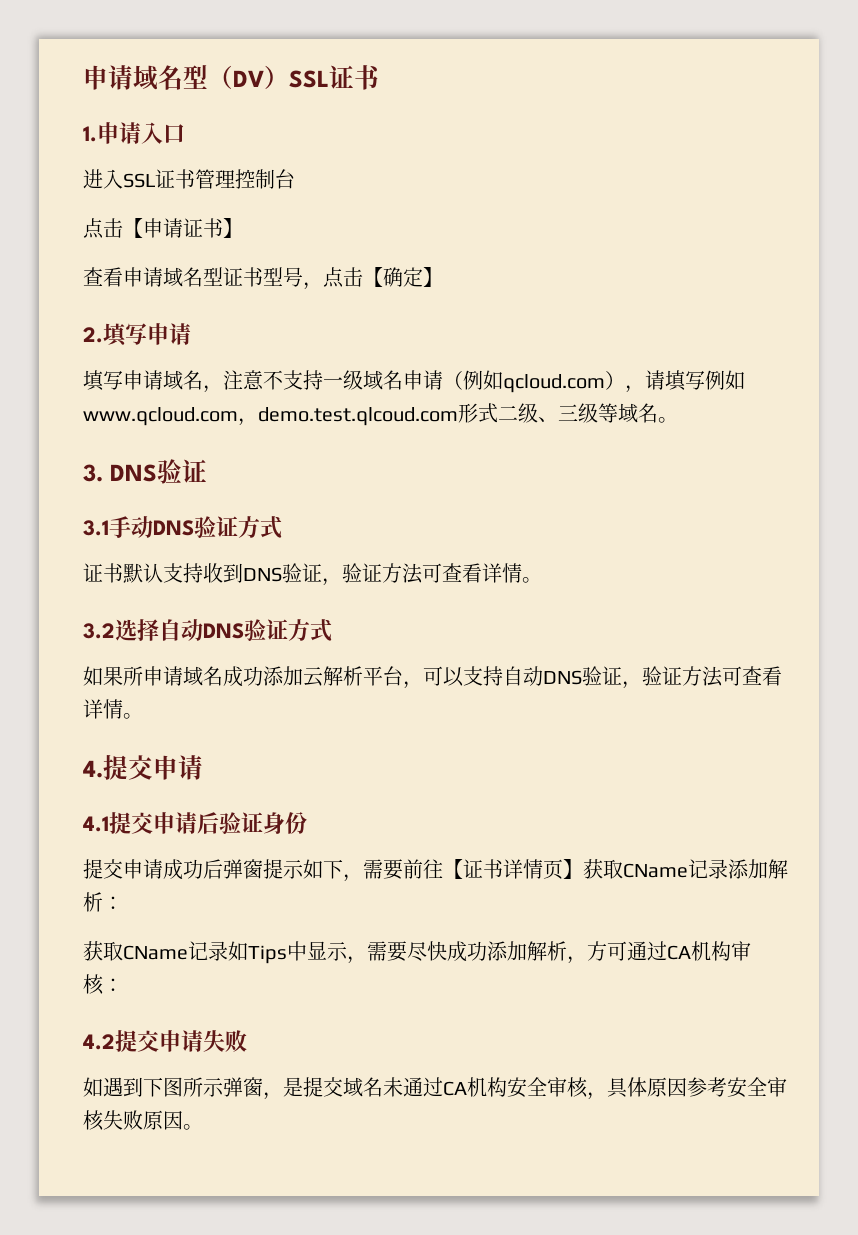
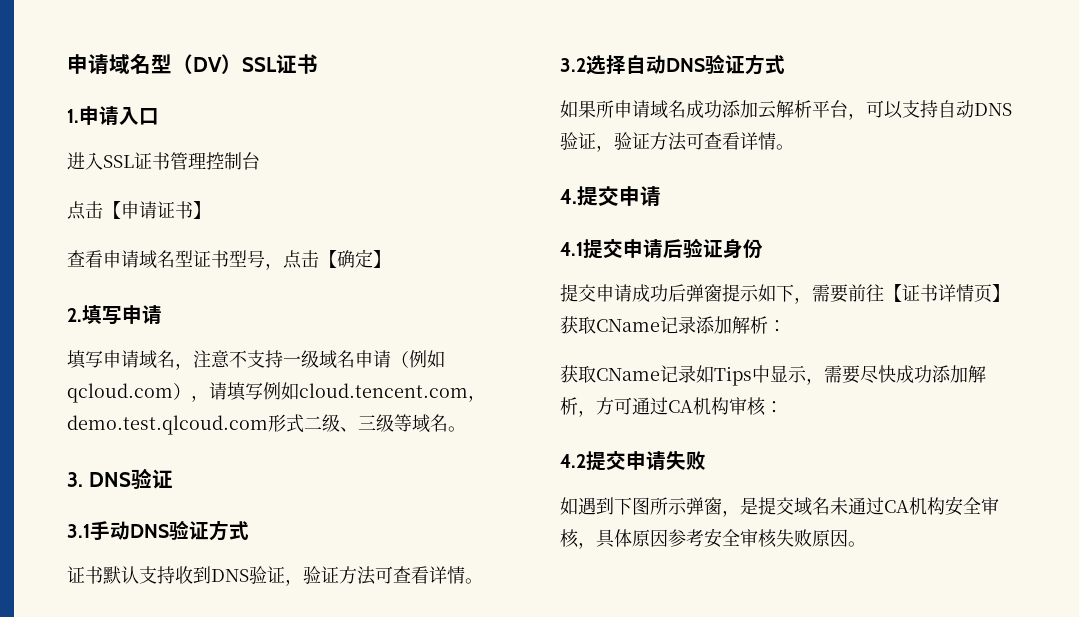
- 填写申请域名，注意不支持一级域名申请（例如qcloud.com），请填写例如www.qcloud.com，demo.test.qlcoud.com形式二级、三级等域名。
+ 填写申请域名，注意不支持一级域名申请（例如qcloud.com），请填写例如cloud.tencent.com，demo.test.qlcoud.com形式二级、三级等域名。

